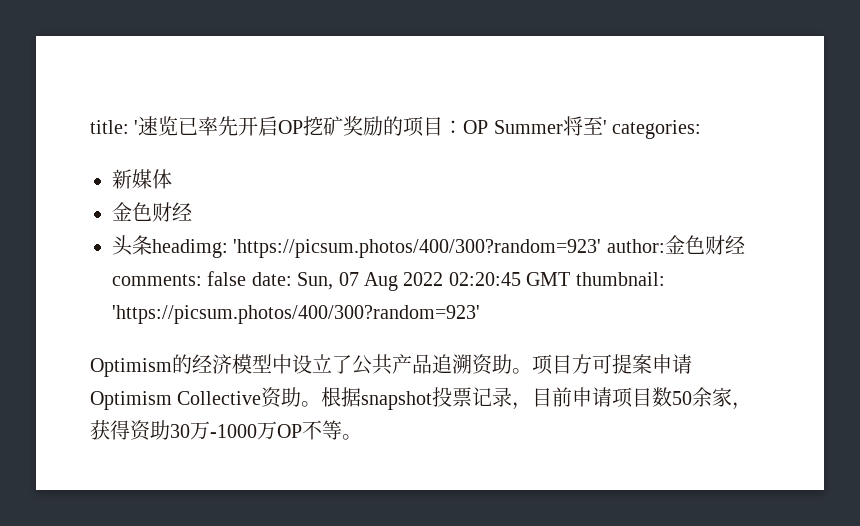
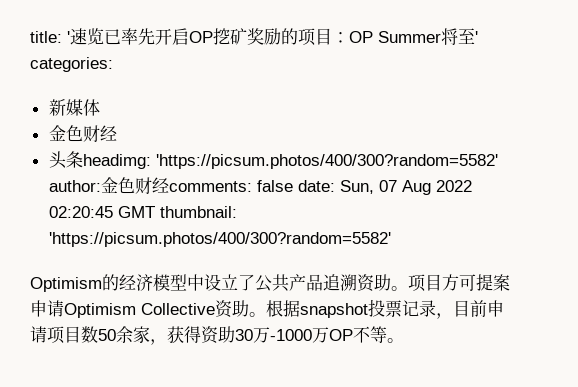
- 头条headimg: 'https://picsum.photos/400/300?random=923' author:金色财经comments: false date: Sun, 07 Aug 2022 02:20:45 GMT thumbnail: 'https://picsum.photos/400/300?random=923'
+ 头条headimg: 'https://picsum.photos/400/300?random=5582' author:金色财经comments: false date: Sun, 07 Aug 2022 02:20:45 GMT thumbnail: 'https://picsum.photos/400/300?random=5582'

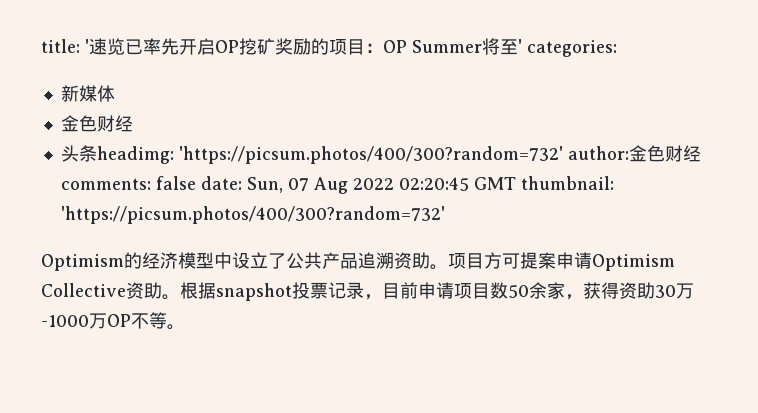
- 头条headimg: 'https://picsum.photos/400/300?random=5582' author:金色财经comments: false date: Sun, 07 Aug 2022 02:20:45 GMT thumbnail: 'https://picsum.photos/400/300?random=5582'
+ 头条headimg: 'https://picsum.photos/400/300?random=732' author:金色财经comments: false date: Sun, 07 Aug 2022 02:20:45 GMT thumbnail: 'https://picsum.photos/400/300?random=732'

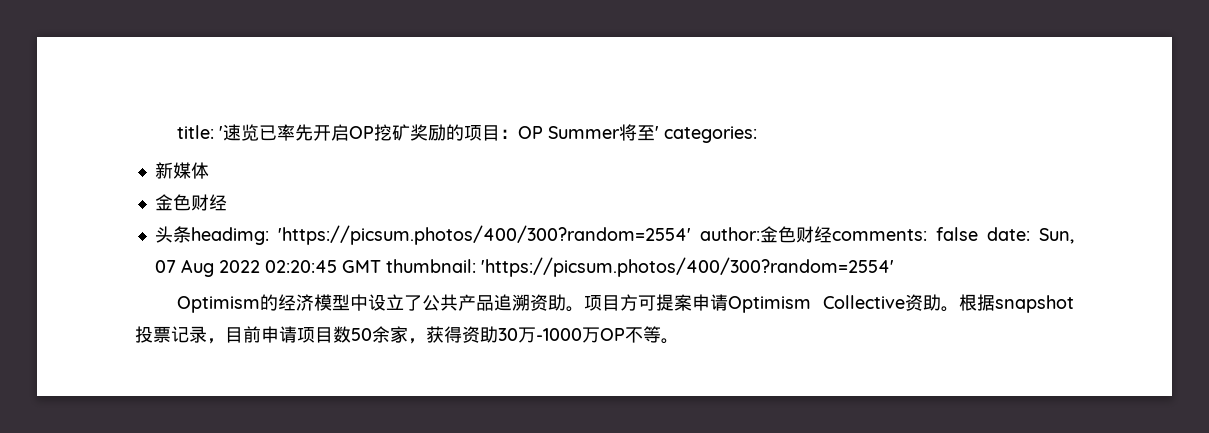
- 头条headimg: 'https://picsum.photos/400/300?random=732' author:金色财经comments: false date: Sun, 07 Aug 2022 02:20:45 GMT thumbnail: 'https://picsum.photos/400/300?random=732'
+ 头条headimg: 'https://picsum.photos/400/300?random=2554' author:金色财经comments: false date: Sun, 07 Aug 2022 02:20:45 GMT thumbnail: 'https://picsum.photos/400/300?random=2554'

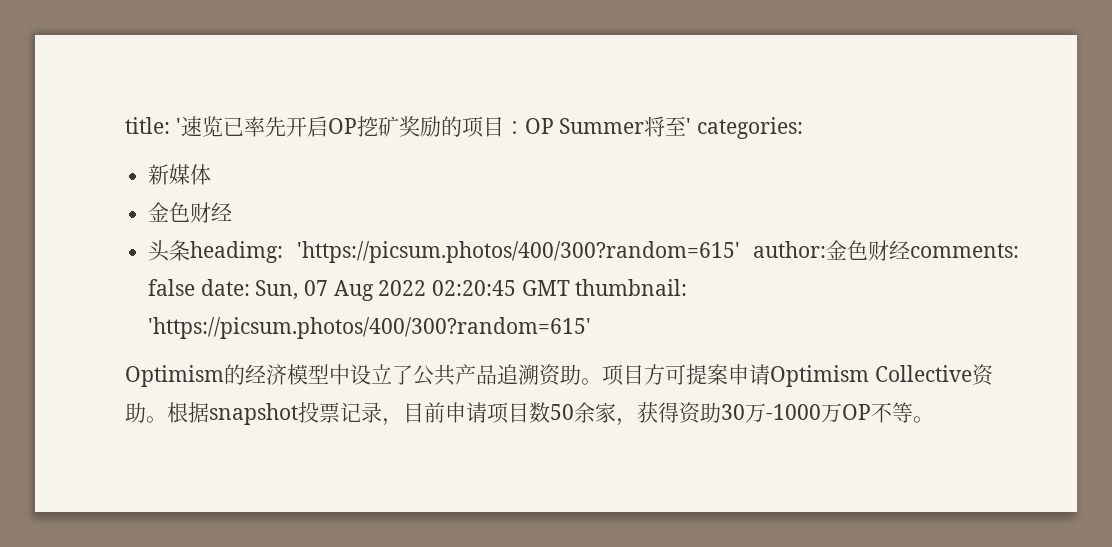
- 头条headimg: 'https://picsum.photos/400/300?random=2554' author:金色财经comments: false date: Sun, 07 Aug 2022 02:20:45 GMT thumbnail: 'https://picsum.photos/400/300?random=2554'
+ 头条headimg: 'https://picsum.photos/400/300?random=615' author:金色财经comments: false date: Sun, 07 Aug 2022 02:20:45 GMT thumbnail: 'https://picsum.photos/400/300?random=615'

